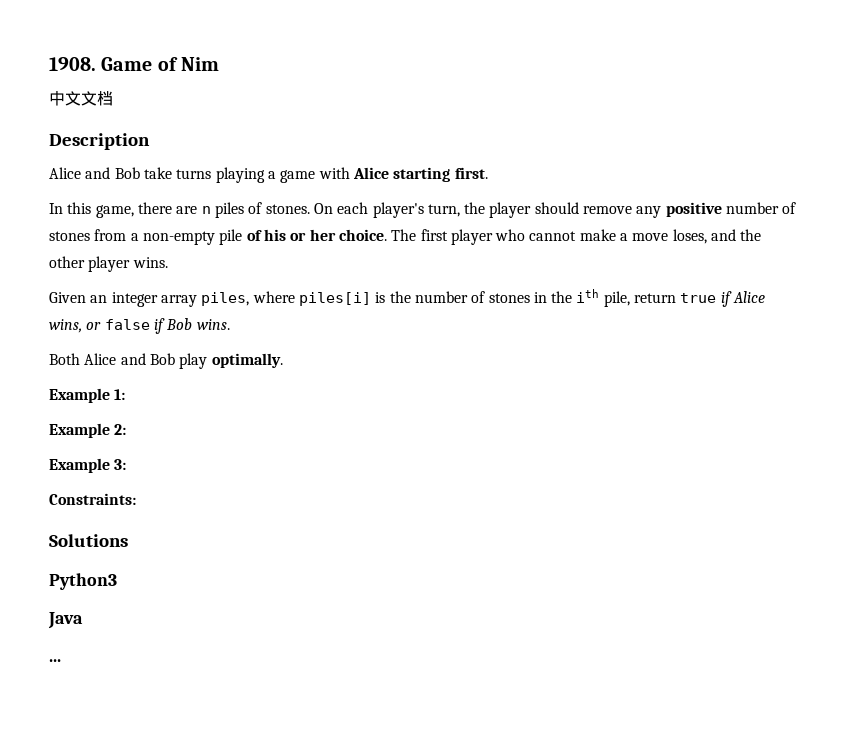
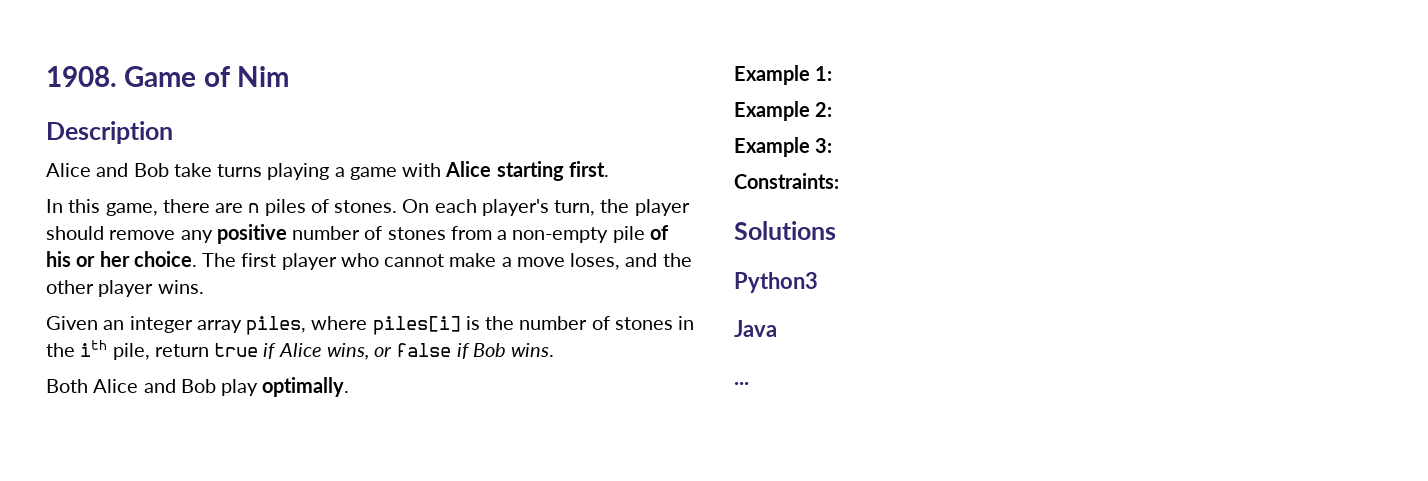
- 中文文档

